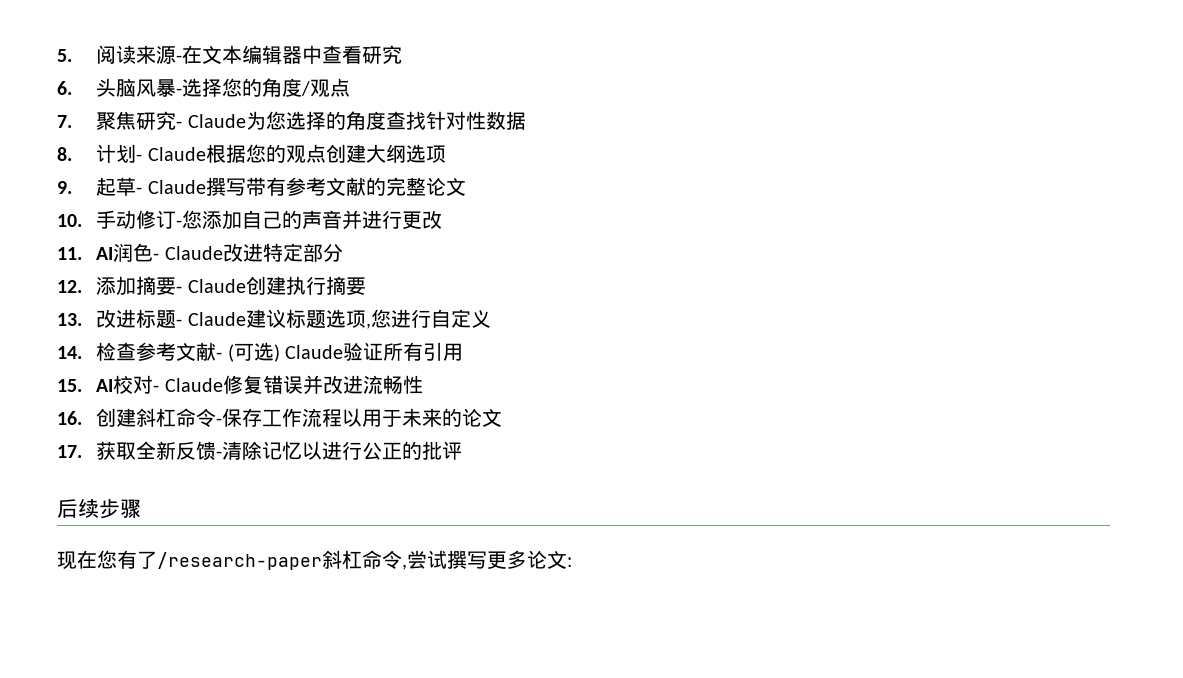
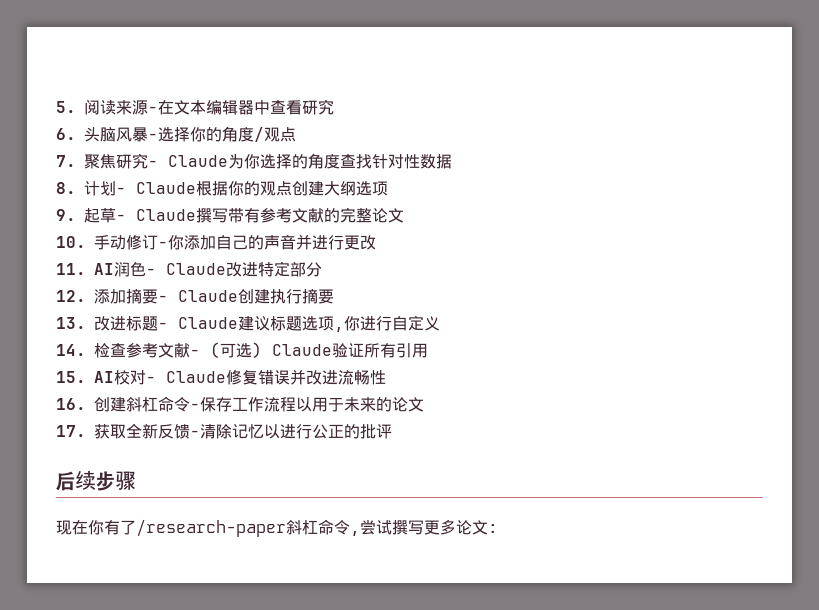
- 6.头脑风暴-选择您的角度/观点
+ 6.头脑风暴-选择你的角度/观点
- 7.聚焦研究- Claude为您选择的角度查找针对性数据
+ 7.聚焦研究- Claude为你选择的角度查找针对性数据
- 8.计划- Claude根据您的观点创建大纲选项
+ 8.计划- Claude根据你的观点创建大纲选项
- 10.手动修订-您添加自己的声音并进行更改
+ 10.手动修订-你添加自己的声音并进行更改
- 13.改进标题- Claude建议标题选项,您进行自定义
+ 13.改进标题- Claude建议标题选项,你进行自定义
- 现在您有了/research-paper斜杠命令,尝试撰写更多论文:
+ 现在你有了/research-paper斜杠命令,尝试撰写更多论文:

